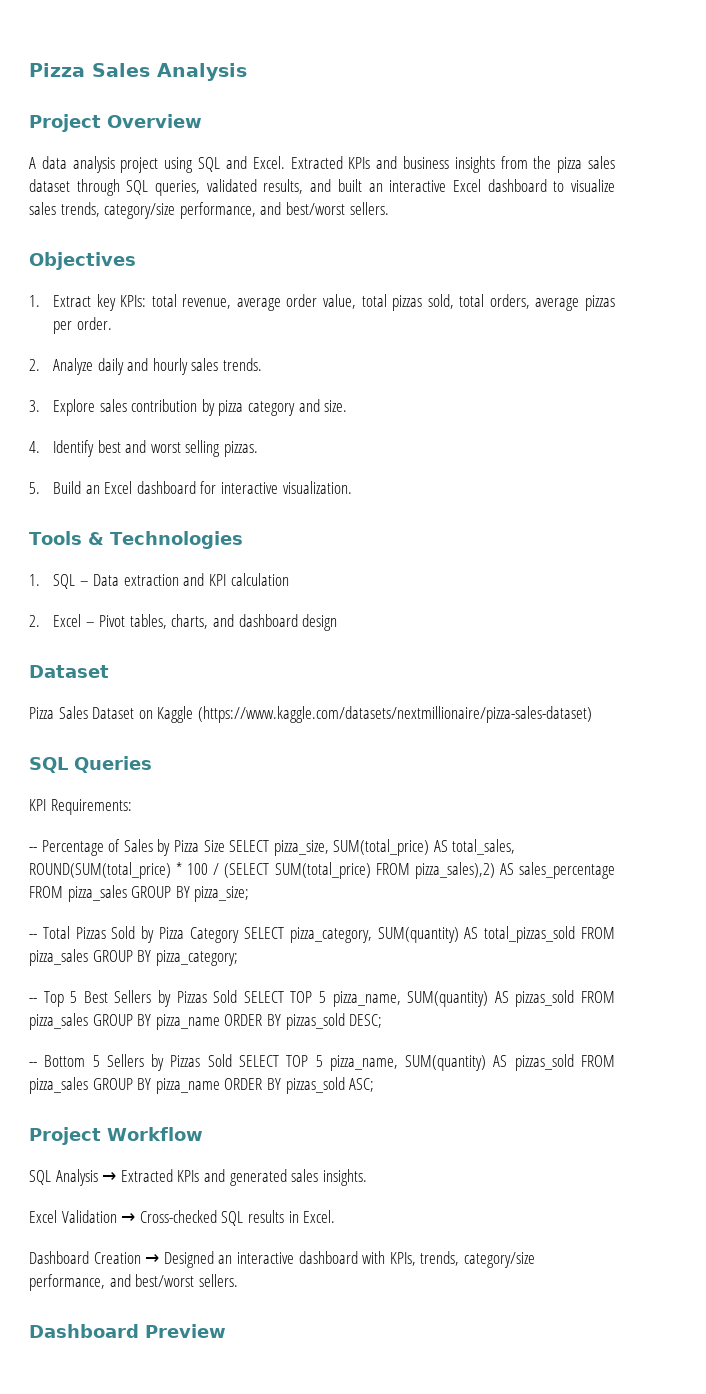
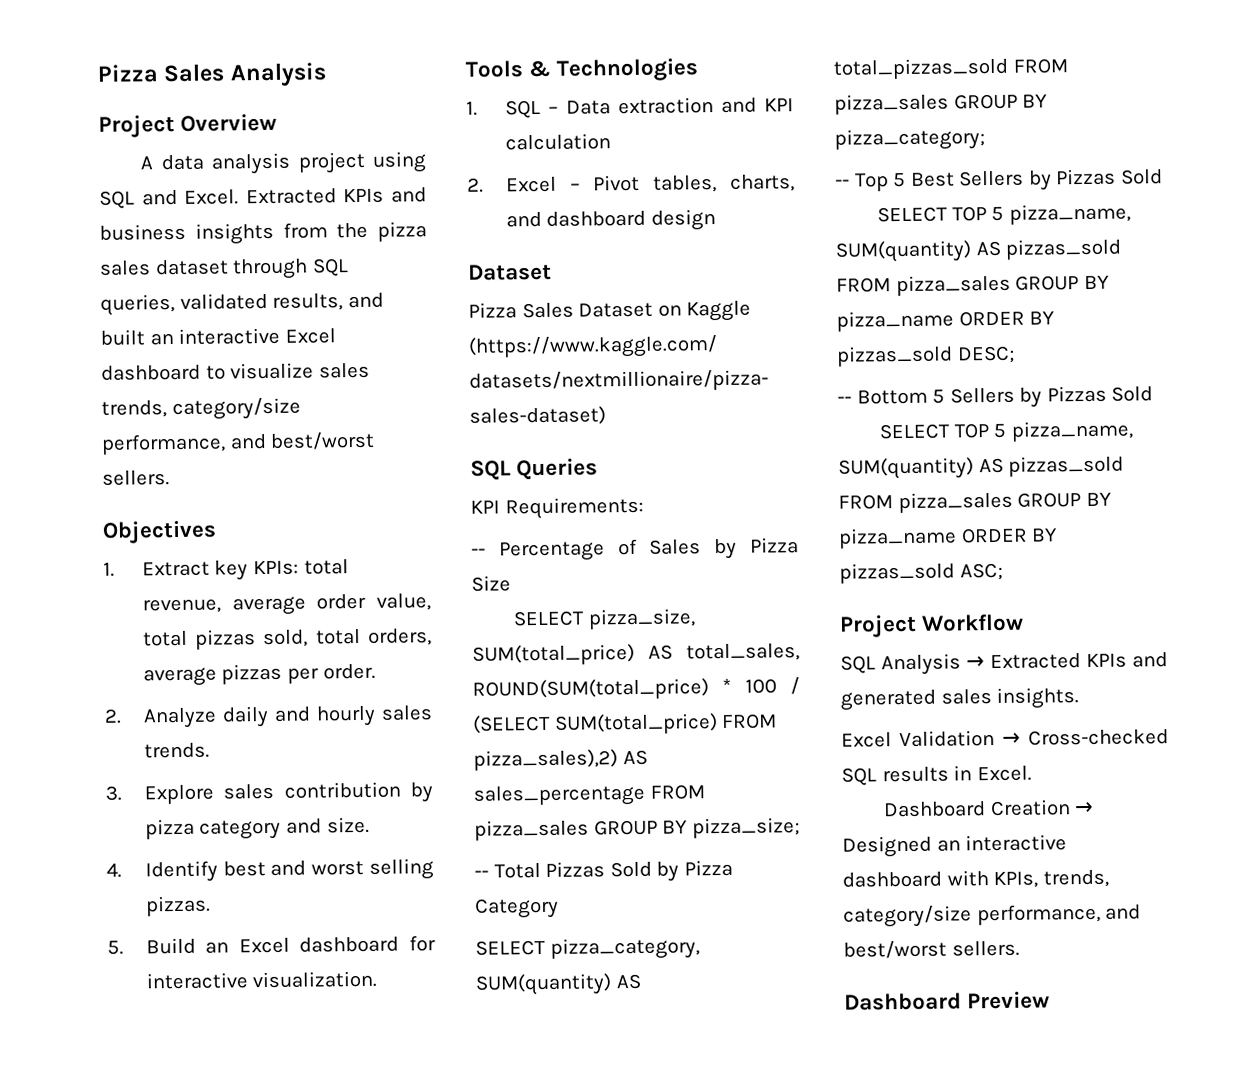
- -- Percentage of Sales by Pizza Size SELECT pizza_size, SUM(total_price) AS total_sales, ROUND(SUM(total_price) * 100 / (SELECT SUM(total_price) FROM pizza_sales),2) AS sales_percentage FROM pizza_sales GROUP BY pizza_size;
+ -- Percentage of Sales by Pizza Size
+ SELECT pizza_size, SUM(total_price) AS total_sales, ROUND(SUM(total_price) * 100 / (SELECT SUM(total_price) FROM pizza_sales),2) AS sales_percentage FROM pizza_sales GROUP BY pizza_size;
- -- Total Pizzas Sold by Pizza Category SELECT pizza_category, SUM(quantity) AS total_pizzas_sold FROM pizza_sales GROUP BY pizza_category;
+ -- Total Pizzas Sold by Pizza Category
+ SELECT pizza_category, SUM(quantity) AS total_pizzas_sold FROM pizza_sales GROUP BY pizza_category;
- -- Top 5 Best Sellers by Pizzas Sold SELECT TOP 5 pizza_name, SUM(quantity) AS pizzas_sold FROM pizza_sales GROUP BY pizza_name ORDER BY pizzas_sold DESC;
+ -- Top 5 Best Sellers by Pizzas Sold
+ SELECT TOP 5 pizza_name, SUM(quantity) AS pizzas_sold FROM pizza_sales GROUP BY pizza_name ORDER BY pizzas_sold DESC;
- -- Bottom 5 Sellers by Pizzas Sold SELECT TOP 5 pizza_name, SUM(quantity) AS pizzas_sold FROM pizza_sales GROUP BY pizza_name ORDER BY pizzas_sold ASC;
+ -- Bottom 5 Sellers by Pizzas Sold
+ SELECT TOP 5 pizza_name, SUM(quantity) AS pizzas_sold FROM pizza_sales GROUP BY pizza_name ORDER BY pizzas_sold ASC;

